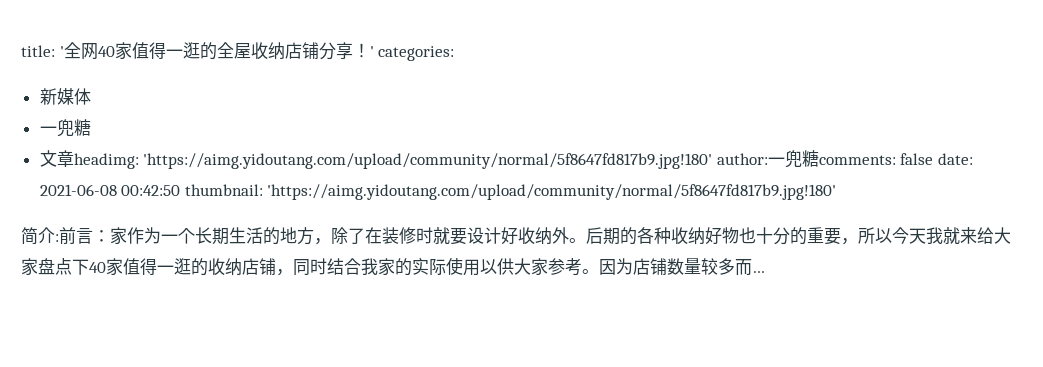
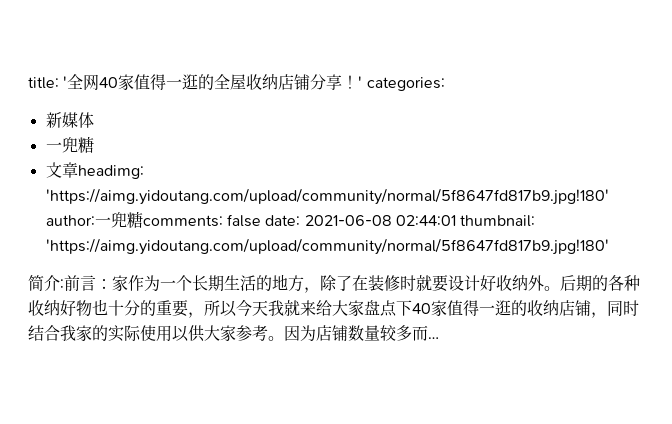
- 文章headimg: 'https://aimg.yidoutang.com/upload/community/normal/5f8647fd817b9.jpg!180' author:一兜糖comments: false date: 2021-06-08 00:42:50 thumbnail: 'https://aimg.yidoutang.com/upload/community/normal/5f8647fd817b9.jpg!180'
+ 文章headimg: 'https://aimg.yidoutang.com/upload/community/normal/5f8647fd817b9.jpg!180' author:一兜糖comments: false date: 2021-06-08 02:44:01 thumbnail: 'https://aimg.yidoutang.com/upload/community/normal/5f8647fd817b9.jpg!180'

